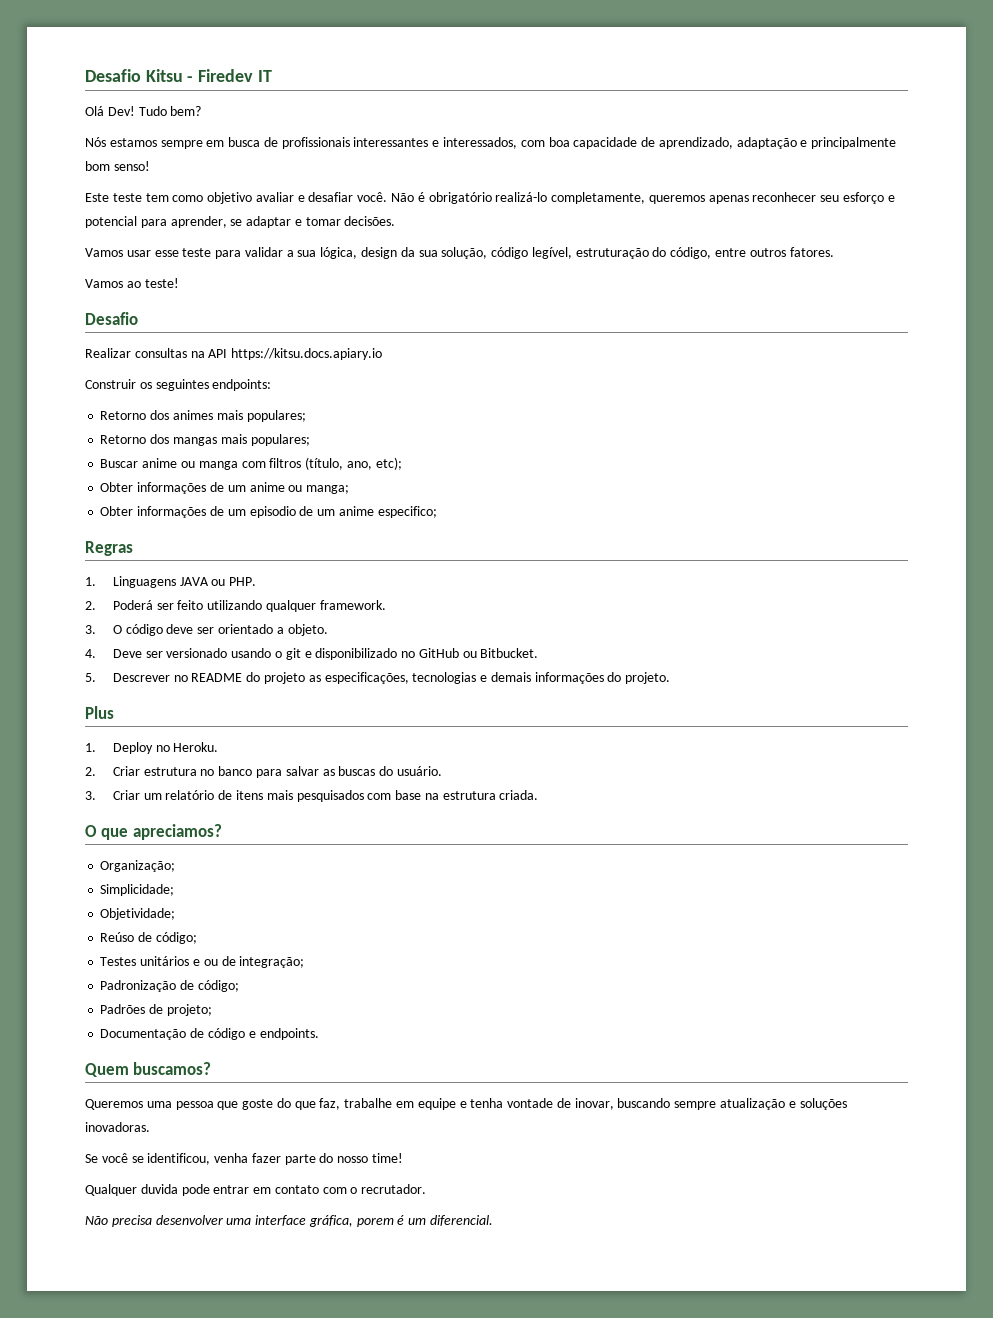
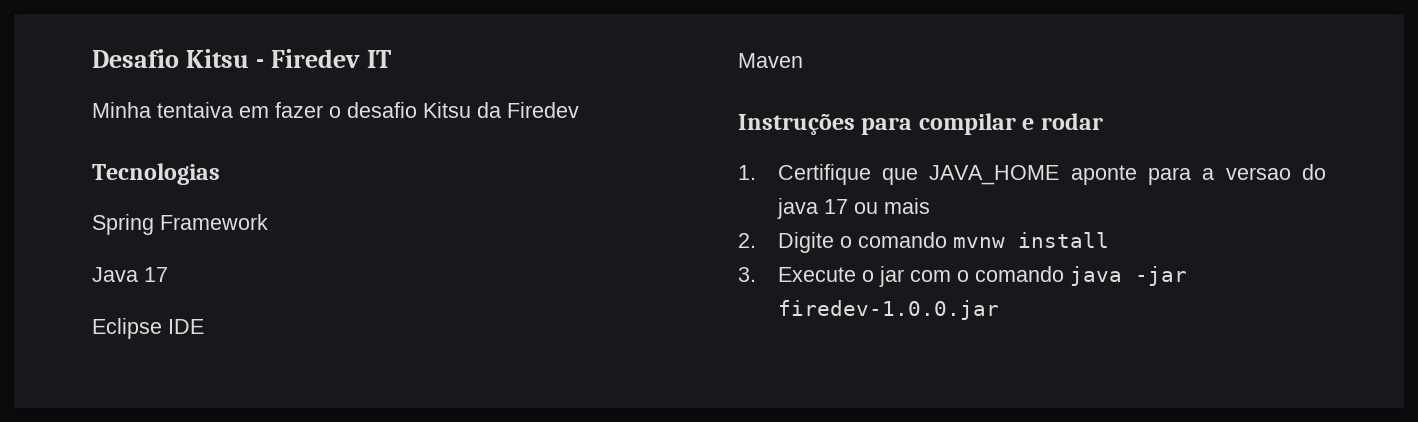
- Olá Dev! Tudo bem?
- Nós estamos sempre em busca de profissionais interessantes e interessados, com boa capacidade de aprendizado, adaptação e principalmente bom senso!
- Este teste tem como objetivo avaliar e desafiar você. Não é obrigatório realizá-lo completamente, queremos apenas reconhecer seu esforço e potencial para aprender, se adaptar e tomar decisões.
- Vamos usar esse teste para validar a sua lógica, design da sua solução, código legível, estruturação do código, entre outros fatores.
- Vamos ao teste!
- Desafio
- Realizar consultas na API https://kitsu.docs.apiary.io
- Construir os seguintes endpoints:
- Retorno dos animes mais populares;
- Retorno dos mangas mais populares;
- Buscar anime ou manga com filtros (título, ano, etc);
- Obter informações de um anime ou manga;
- Obter informações de um episodio de um anime especifico;
- Regras
- 1. Linguagens JAVA ou PHP.
- 2. Poderá ser feito utilizando qualquer framework.
- 3. O código deve ser orientado a objeto.
- 4. Deve ser versionado usando o git e disponibilizado no GitHub ou Bitbucket.
- 5. Descrever no README do projeto as especificações, tecnologias e demais informações do projeto.
- Plus
- 1. Deploy no Heroku.
- 2. Criar estrutura no banco para salvar as buscas do usuário.
- 3. Criar um relatório de itens mais pesquisados com base na estrutura criada.
- O que apreciamos?
- Organização;
- Simplicidade;
- Objetividade;
- Reúso de código;
- Testes unitários e ou de integração;
- Padronização de código;
- Padrões de projeto;
- Documentação de código e endpoints.
- Quem buscamos?
- Queremos uma pessoa que goste do que faz, trabalhe em equipe e tenha vontade de inovar, buscando sempre atualização e soluções inovadoras.
- Se você se identificou, venha fazer parte do nosso time!
- Qualquer duvida pode entrar em contato com o recrutador.
- Não precisa desenvolver uma interface gráfica, porem é um diferencial.
+ Minha tentaiva em fazer o desafio Kitsu da Firedev
+ Tecnologias
+ Spring Framework
+ Java 17
+ Eclipse IDE
+ Maven
+ Instruções para compilar e rodar
+ 1. Certifique que JAVA_HOME aponte para a versao do java 17 ou mais
+ 2. Digite o comando mvnw install
+ 3. Execute o jar com o comando java -jar firedev-1.0.0.jar

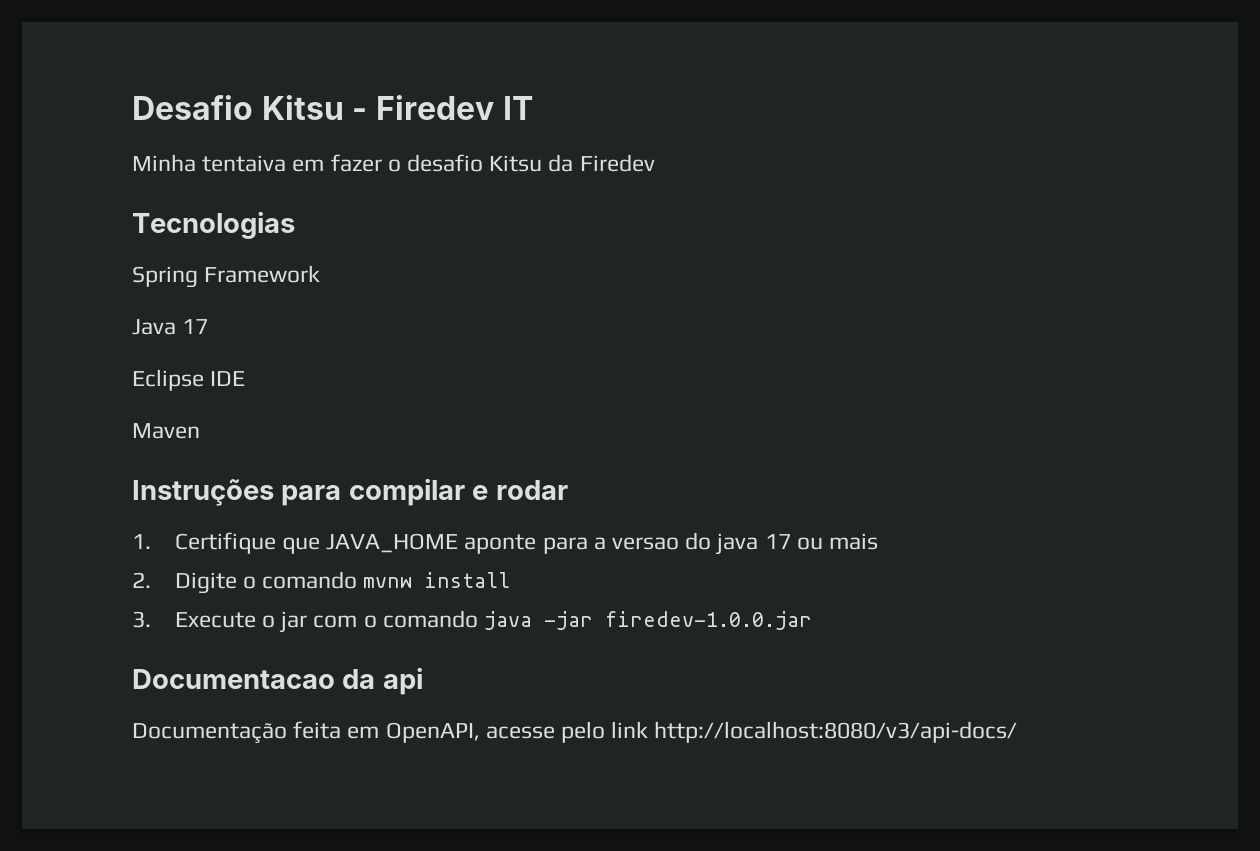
+ Documentacao da api
+ Documentação feita em OpenAPI, acesse pelo link http://localhost:8080/v3/api-docs/

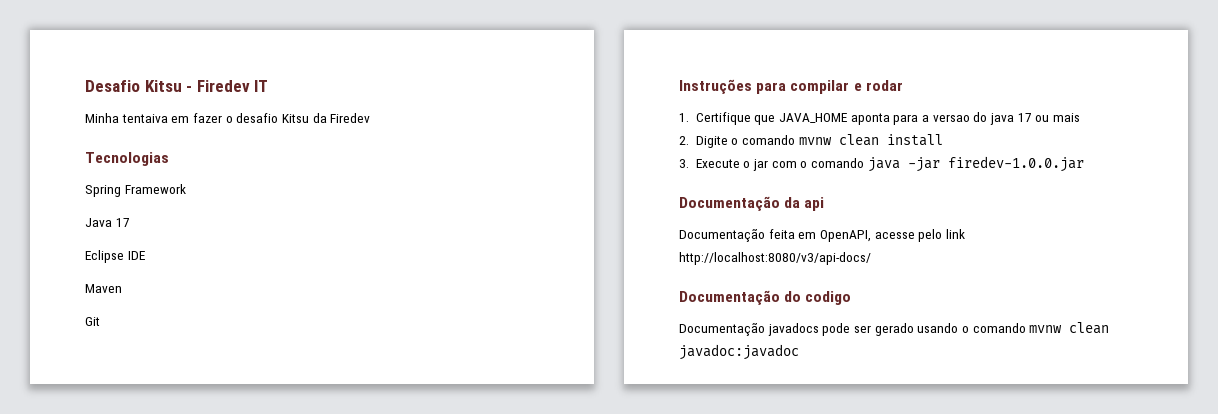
+ Git
- 1. Certifique que JAVA_HOME aponte para a versao do java 17 ou mais
+ 1. Certifique que JAVA_HOME aponta para a versao do java 17 ou mais
- 2. Digite o comando mvnw install
+ 2. Digite o comando mvnw clean install
- Documentacao da api
+ Documentação da api
+ Documentação do codigo
+ Documentação javadocs pode ser gerado usando o comando mvnw clean javadoc:javadoc

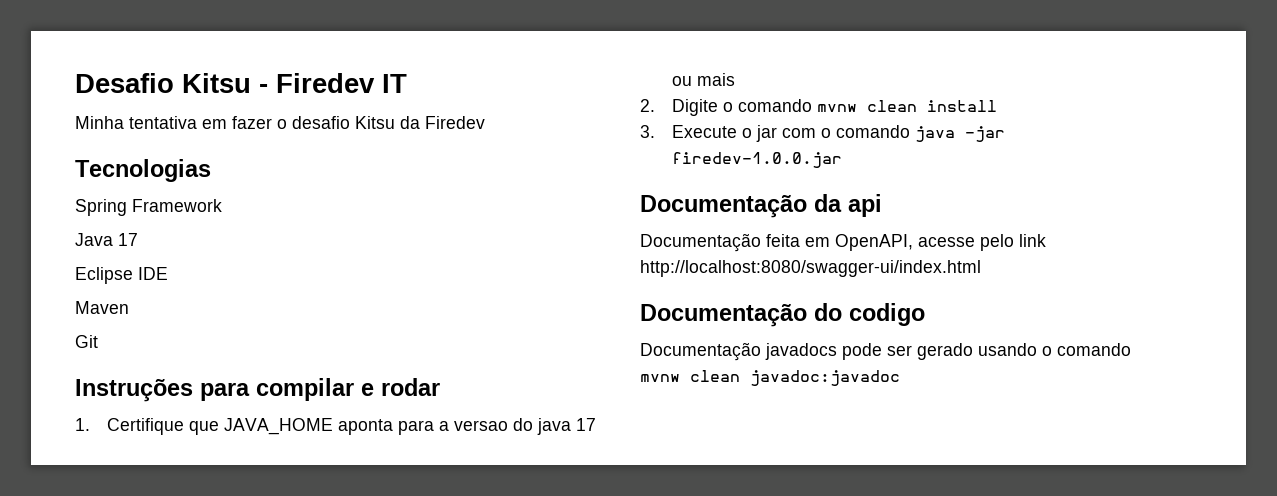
- Minha tentaiva em fazer o desafio Kitsu da Firedev
+ Minha tentativa em fazer o desafio Kitsu da Firedev
- Documentação feita em OpenAPI, acesse pelo link http://localhost:8080/v3/api-docs/
+ Documentação feita em OpenAPI, acesse pelo link http://localhost:8080/swagger-ui/index.html

